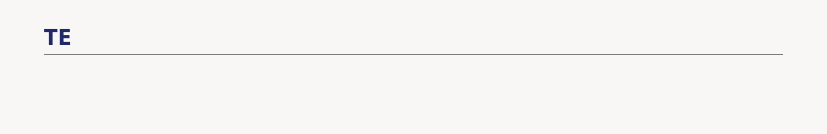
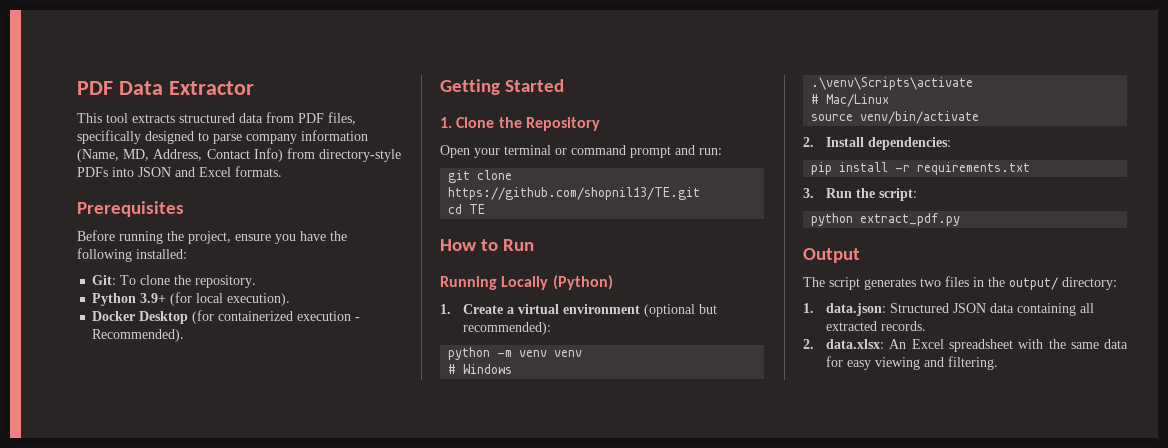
- TE
+ PDF Data Extractor
+ This tool extracts structured data from PDF files, specifically designed to parse company information (Name, MD, Address, Contact Info) from directory-style PDFs into JSON and Excel formats.
+ Prerequisites
+ Before running the project, ensure you have the following installed:
+ Git: To clone the repository.
+ Python 3.9+ (for local execution).
+ Docker Desktop (for containerized execution - Recommended).
+ Getting Started
+ 1. Clone the Repository
+ Open your terminal or command prompt and run:
+ git clone https://github.com/shopnil13/TE.git
+ cd TE
+ How to Run
+ Running Locally (Python)
+ 1. Create a virtual environment (optional but recommended):
+ python -m venv venv
+ # Windows
+ .\venv\Scripts\activate
+ # Mac/Linux
+ source venv/bin/activate
+ 2. Install dependencies:
+ pip install -r requirements.txt
+ 3. Run the script:
+ python extract_pdf.py
+ Output
+ The script generates two files in the output/ directory:
+ 1. data.json: Structured JSON data containing all extracted records.
+ 2. data.xlsx: An Excel spreadsheet with the same data for easy viewing and filtering.

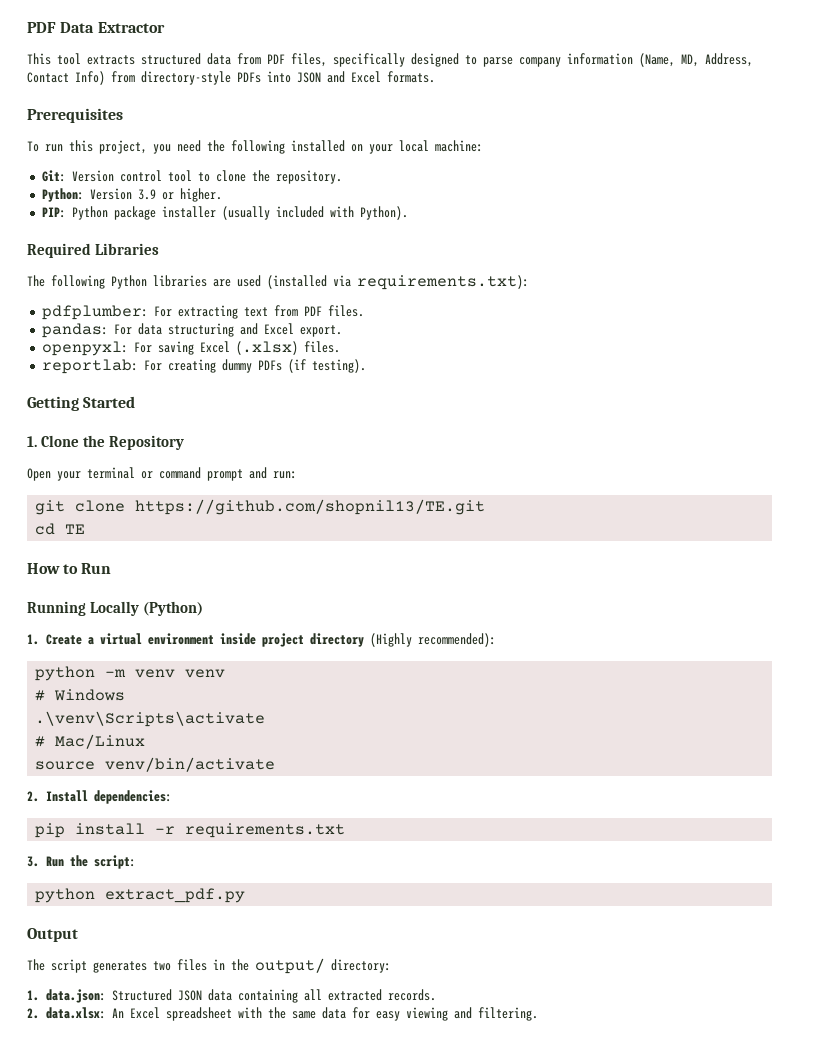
- Before running the project, ensure you have the following installed:
- Git: To clone the repository.
- Python 3.9+ (for local execution).
- Docker Desktop (for containerized execution - Recommended).
+ To run this project, you need the following installed on your local machine:
+ Git: Version control tool to clone the repository.
+ Python: Version 3.9 or higher.
+ PIP: Python package installer (usually included with Python).
+ Required Libraries
+ The following Python libraries are used (installed via requirements.txt):
+ pdfplumber: For extracting text from PDF files.
+ pandas: For data structuring and Excel export.
+ openpyxl: For saving Excel (.xlsx) files.
+ reportlab: For creating dummy PDFs (if testing).
- 1. Create a virtual environment (optional but recommended):
+ 1. Create a virtual environment inside project directory (Highly recommended):

